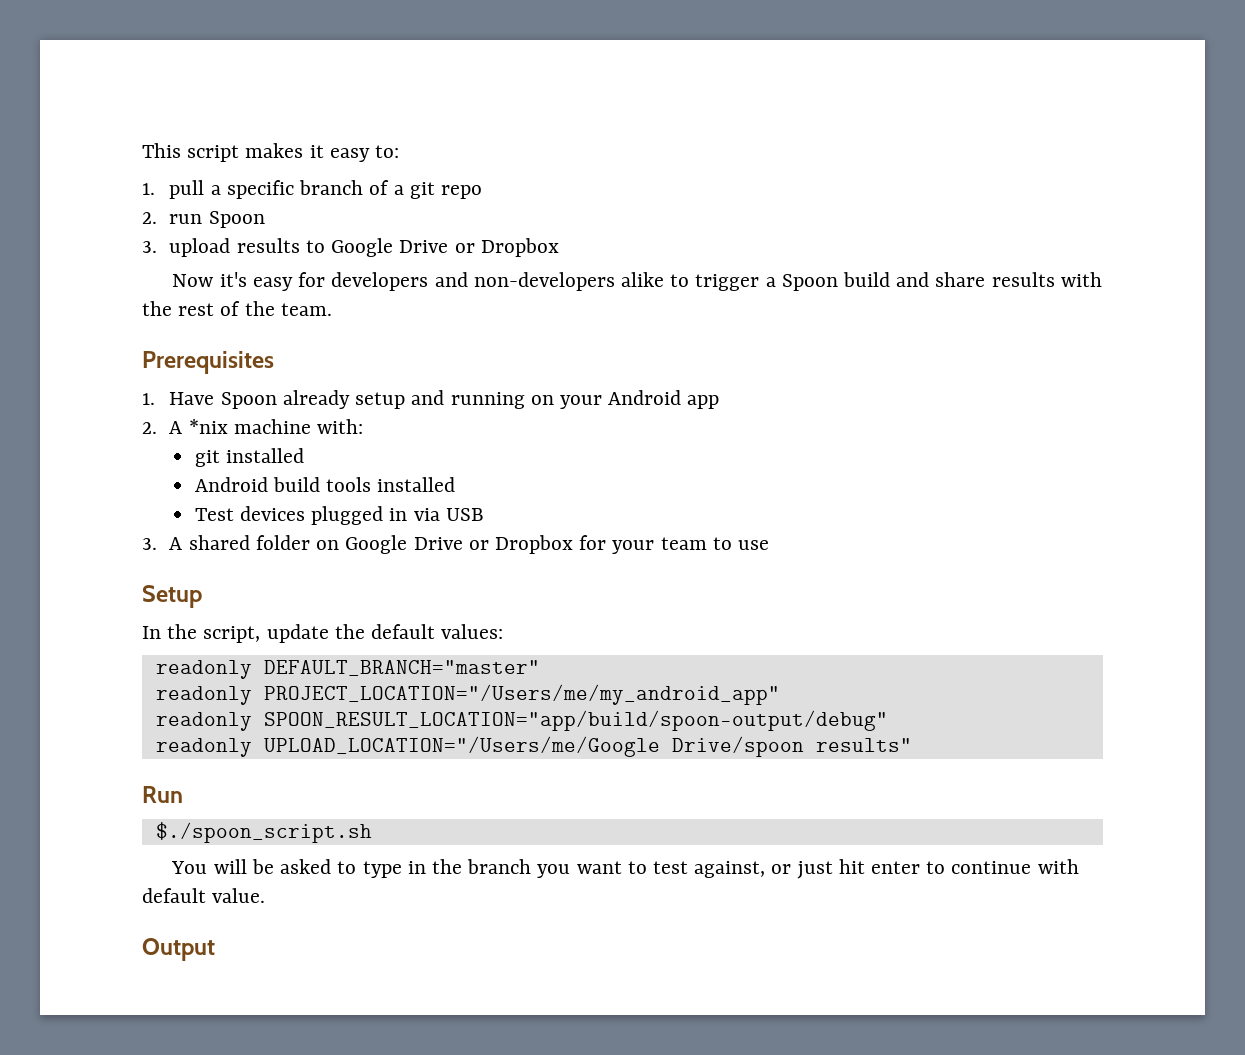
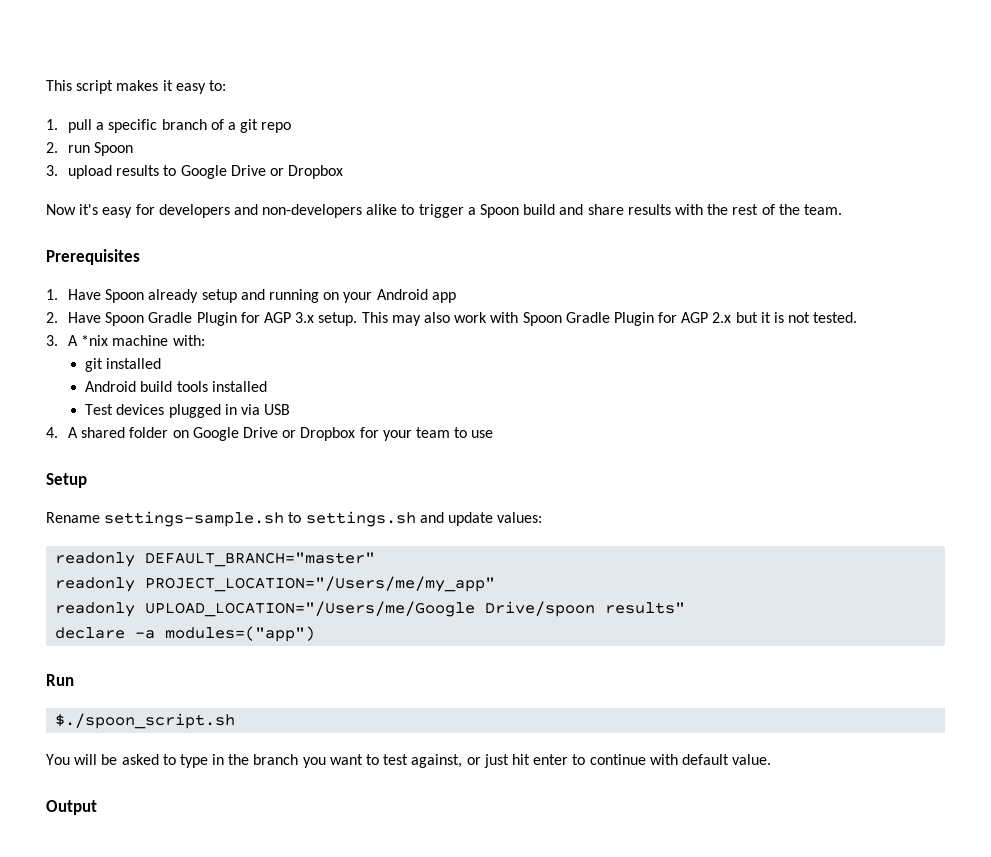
- 2. A *nix machine with:
+ 2. Have Spoon Gradle Plugin for AGP 3.x setup. This may also work with Spoon Gradle Plugin for AGP 2.x but it is not tested.
+ 3. A *nix machine with:
- 3. A shared folder on Google Drive or Dropbox for your team to use
+ 4. A shared folder on Google Drive or Dropbox for your team to use
- In the script, update the default values:
+ Rename settings-sample.sh to settings.sh and update values:
- readonly PROJECT_LOCATION="/Users/me/my_android_app"
- readonly SPOON_RESULT_LOCATION="app/build/spoon-output/debug"
+ readonly PROJECT_LOCATION="/Users/me/my_app"
+ declare -a modules=("app")

